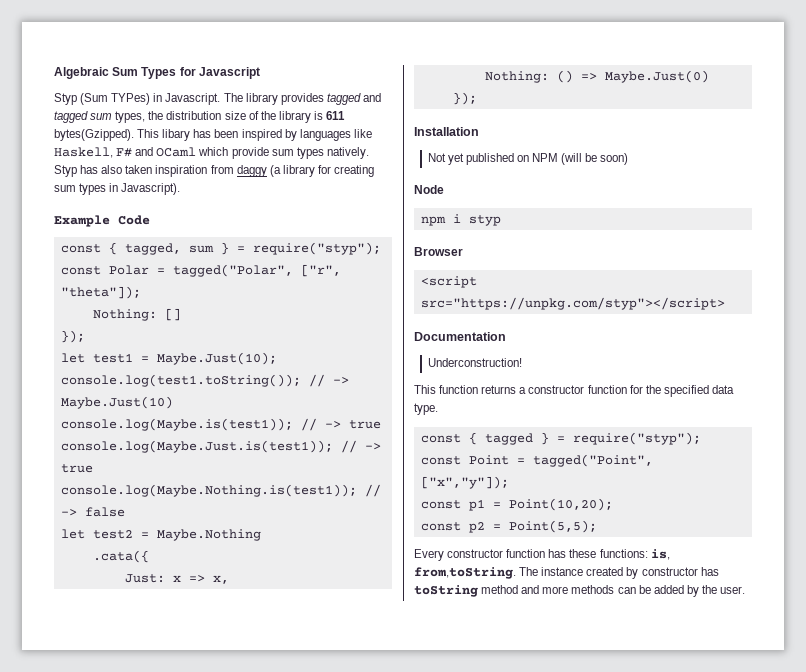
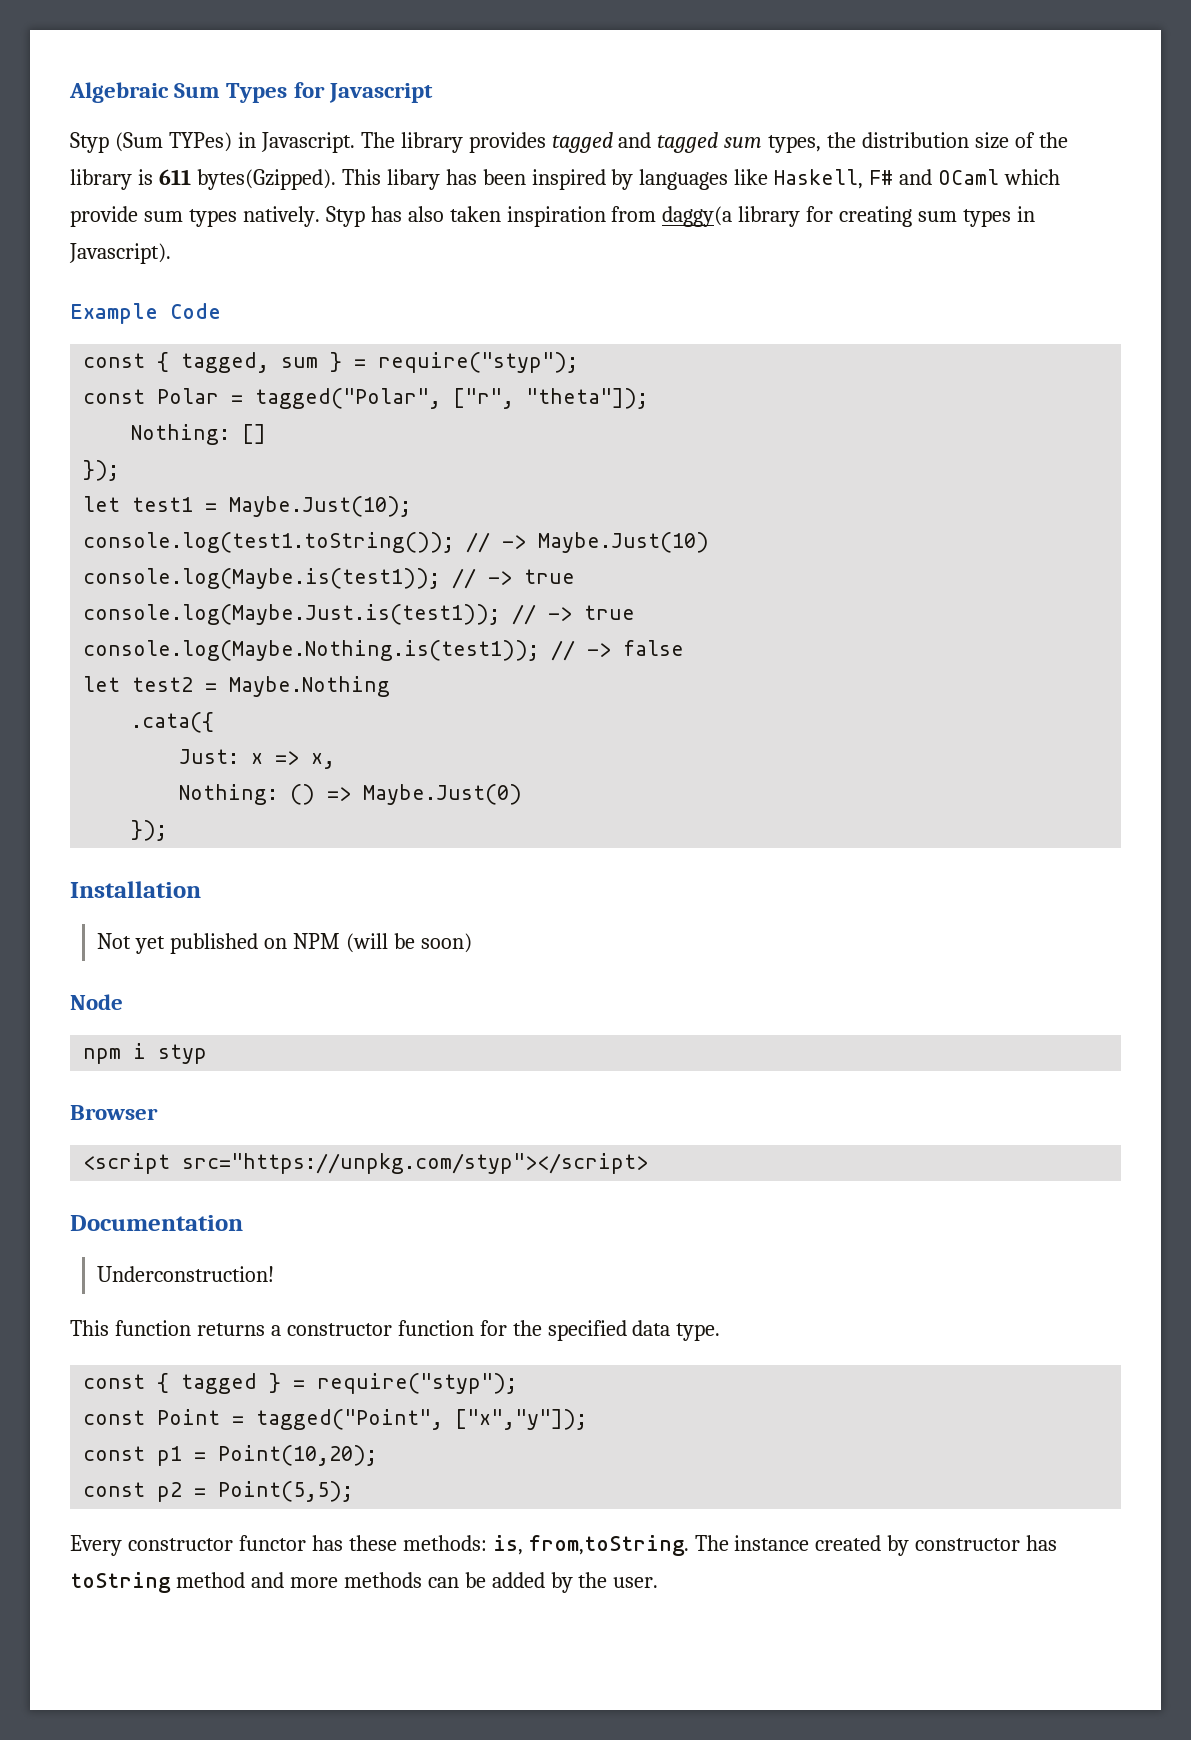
- Styp has also taken inspiration from daggy (a library for creating sum types in Javascript).
+ Styp has also taken inspiration from daggy(a library for creating sum types in Javascript).
- Every constructor function has these functions: is, from,toString.
+ Every constructor functor has these methods: is, from,toString.

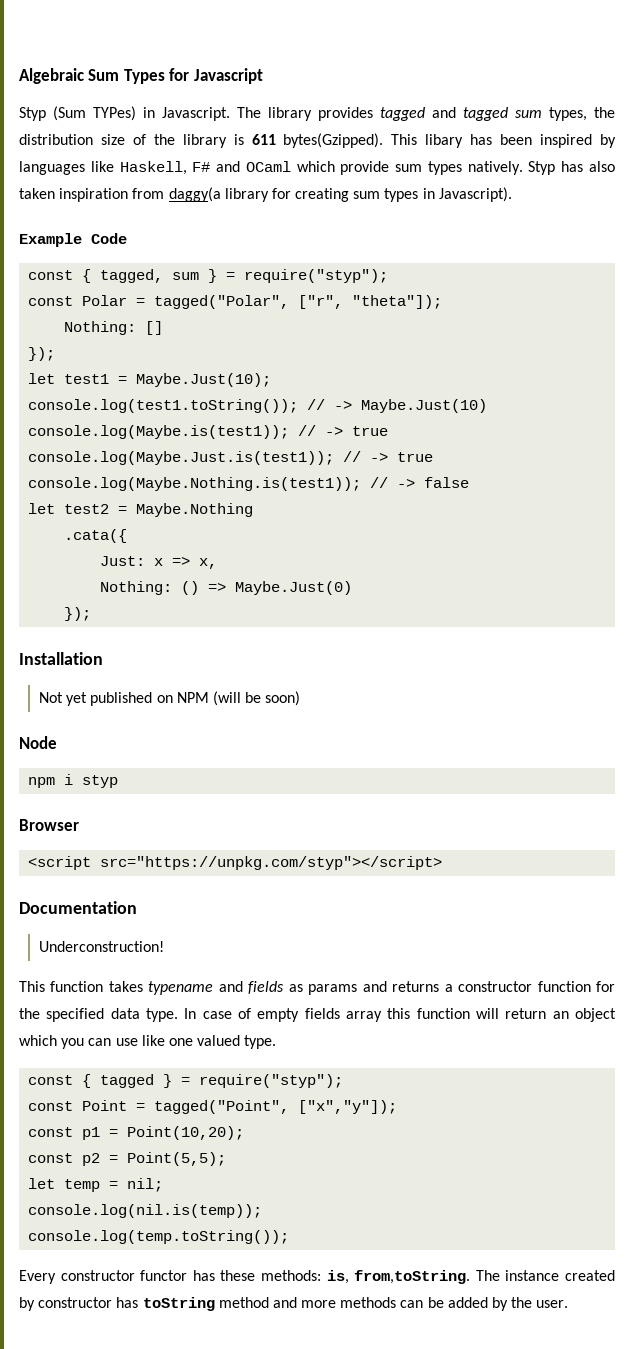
- This function returns a constructor function for the specified data type.
+ This function takes typename and fields as params and returns a constructor function for the specified data type. In case of empty fields array this function will return an object which you can use like one valued type.
+ let temp = nil;
+ console.log(nil.is(temp));
+ console.log(temp.toString());

